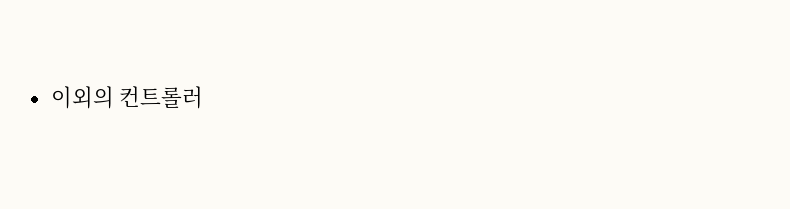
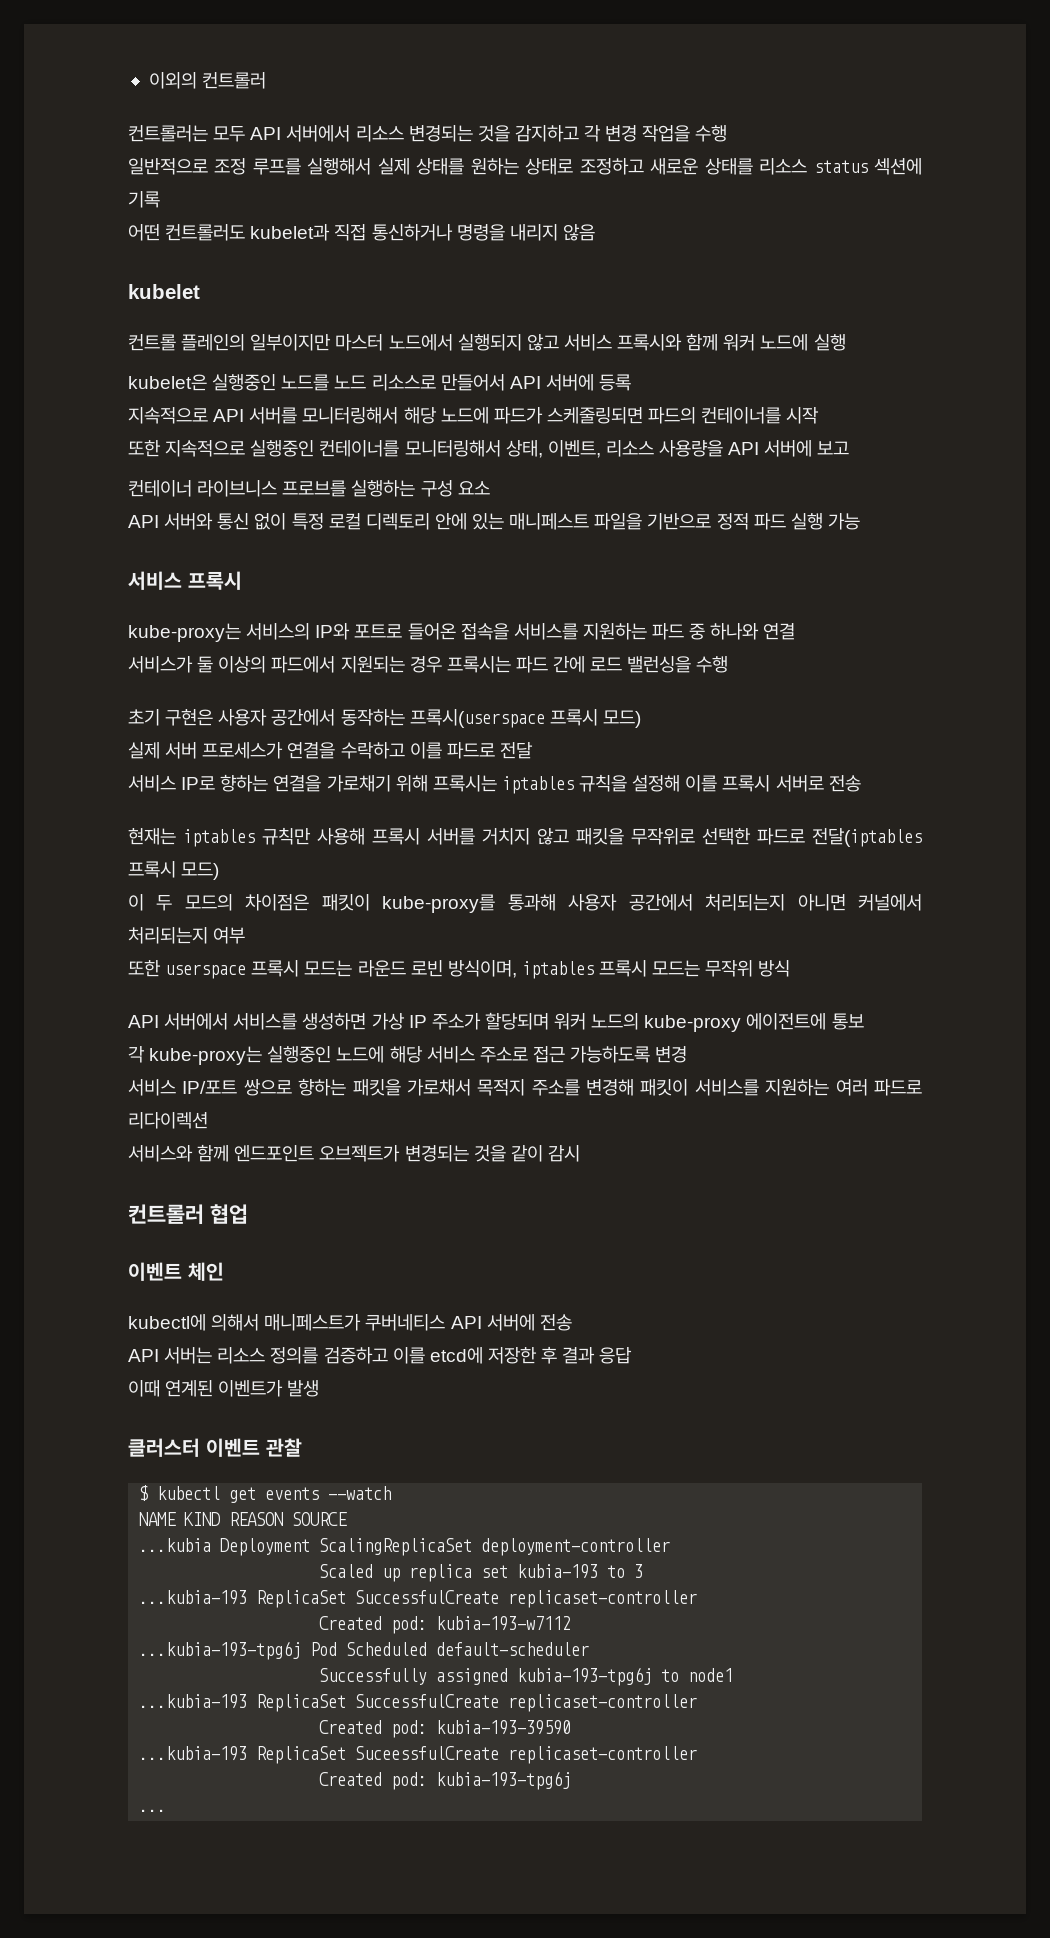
+ 컨트롤러는 모두 API 서버에서 리소스 변경되는 것을 감지하고 각 변경 작업을 수행
+ 일반적으로 조정 루프를 실행해서 실제 상태를 원하는 상태로 조정하고 새로운 상태를 리소스 status 섹션에 기록
+ 어떤 컨트롤러도 kubelet과 직접 통신하거나 명령을 내리지 않음
+ kubelet
+ 컨트롤 플레인의 일부이지만 마스터 노드에서 실행되지 않고 서비스 프록시와 함께 워커 노드에 실행
+ kubelet은 실행중인 노드를 노드 리소스로 만들어서 API 서버에 등록
+ 지속적으로 API 서버를 모니터링해서 해당 노드에 파드가 스케줄링되면 파드의 컨테이너를 시작
+ 또한 지속적으로 실행중인 컨테이너를 모니터링해서 상태, 이벤트, 리소스 사용량을 API 서버에 보고
+ 컨테이너 라이브니스 프로브를 실행하는 구성 요소
+ API 서버와 통신 없이 특정 로컬 디렉토리 안에 있는 매니페스트 파일을 기반으로 정적 파드 실행 가능
+ 서비스 프록시
+ kube-proxy는 서비스의 IP와 포트로 들어온 접속을 서비스를 지원하는 파드 중 하나와 연결
+ 서비스가 둘 이상의 파드에서 지원되는 경우 프록시는 파드 간에 로드 밸런싱을 수행
+ 초기 구현은 사용자 공간에서 동작하는 프록시(userspace 프록시 모드)
+ 실제 서버 프로세스가 연결을 수락하고 이를 파드로 전달
+ 서비스 IP로 향하는 연결을 가로채기 위해 프록시는 iptables 규칙을 설정해 이를 프록시 서버로 전송
+ 현재는 iptables 규칙만 사용해 프록시 서버를 거치지 않고 패킷을 무작위로 선택한 파드로 전달(iptables 프록시 모드)
+ 이 두 모드의 차이점은 패킷이 kube-proxy를 통과해 사용자 공간에서 처리되는지 아니면 커널에서 처리되는지 여부
+ 또한 userspace 프록시 모드는 라운드 로빈 방식이며, iptables 프록시 모드는 무작위 방식
+ API 서버에서 서비스를 생성하면 가상 IP 주소가 할당되며 워커 노드의 kube-proxy 에이전트에 통보
+ 각 kube-proxy는 실행중인 노드에 해당 서비스 주소로 접근 가능하도록 변경
+ 서비스 IP/포트 쌍으로 향하는 패킷을 가로채서 목적지 주소를 변경해 패킷이 서비스를 지원하는 여러 파드로 리다이렉션
+ 서비스와 함께 엔드포인트 오브젝트가 변경되는 것을 같이 감시
+ 컨트롤러 협업
+ 이벤트 체인
+ kubectl에 의해서 매니페스트가 쿠버네티스 API 서버에 전송
+ API 서버는 리소스 정의를 검증하고 이를 etcd에 저장한 후 결과 응답
+ 이때 연계된 이벤트가 발생
+ 클러스터 이벤트 관찰
+ $ kubectl get events --watch
+ NAME KIND REASON SOURCE
+ ...kubia Deployment ScalingReplicaSet deployment-controller
+ Scaled up replica set kubia-193 to 3
+ ...kubia-193 ReplicaSet SuccessfulCreate replicaset-controller
+ Created pod: kubia-193-w7112
+ ...kubia-193-tpg6j Pod Scheduled default-scheduler
+ Successfully assigned kubia-193-tpg6j to node1
+ ...kubia-193 ReplicaSet SuccessfulCreate replicaset-controller
+ Created pod: kubia-193-39590
+ ...kubia-193 ReplicaSet SuceessfulCreate replicaset-controller
+ Created pod: kubia-193-tpg6j
+ ...

